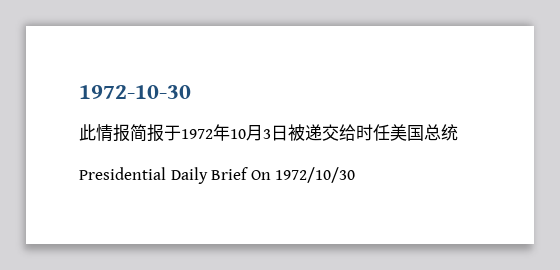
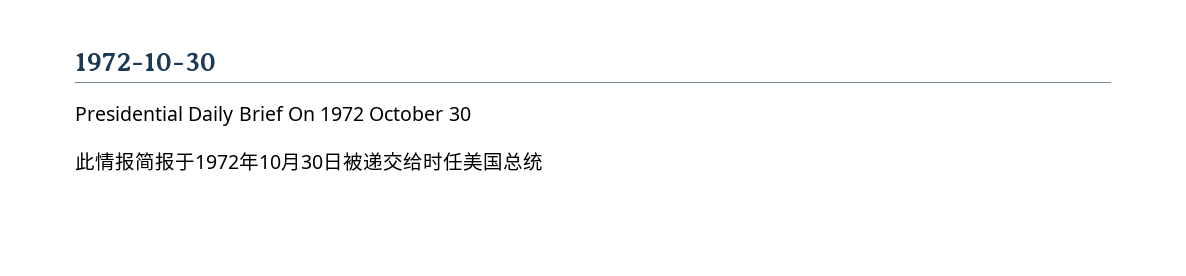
+ Presidential Daily Brief On 1972 October 30
- 此情报简报于1972年10月3日被递交给时任美国总统
+ 此情报简报于1972年10月30日被递交给时任美国总统
- Presidential Daily Brief On 1972/10/30

